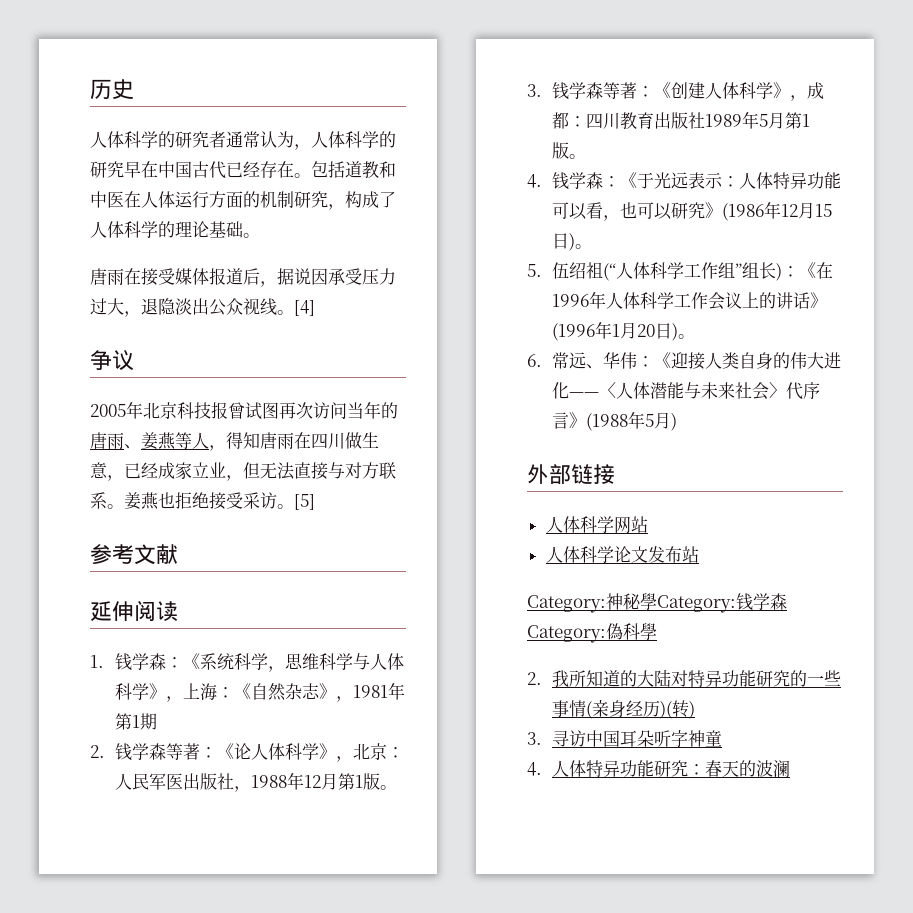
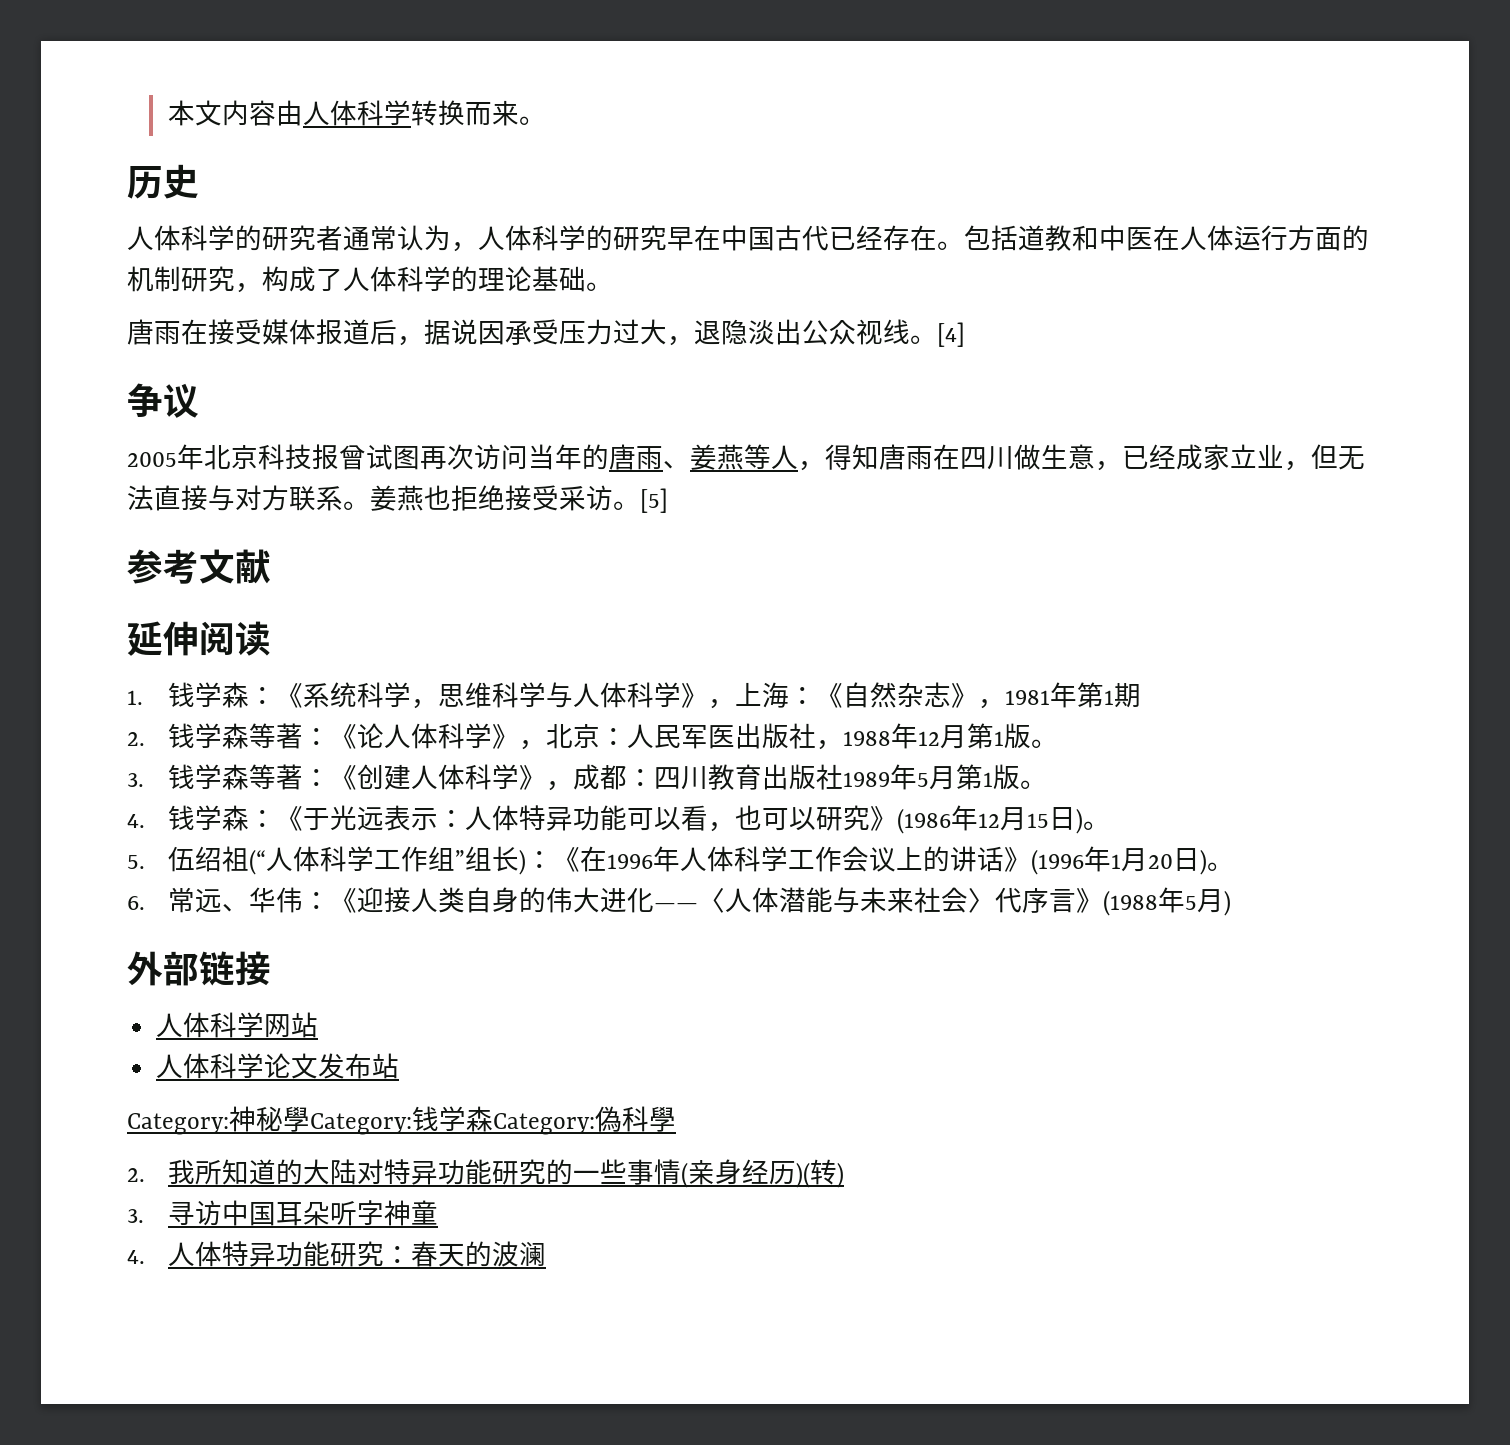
+ 本文内容由人体科学转换而来。

